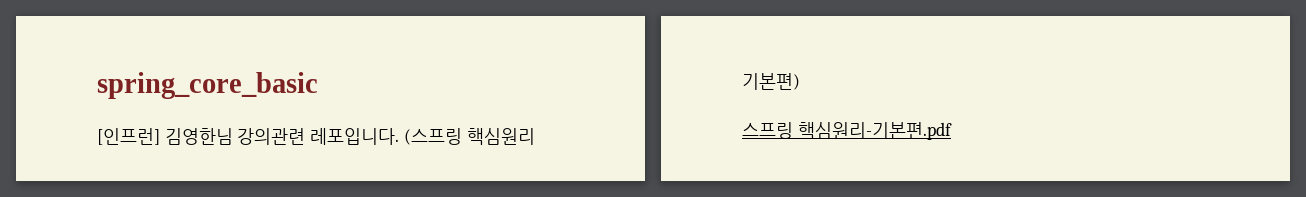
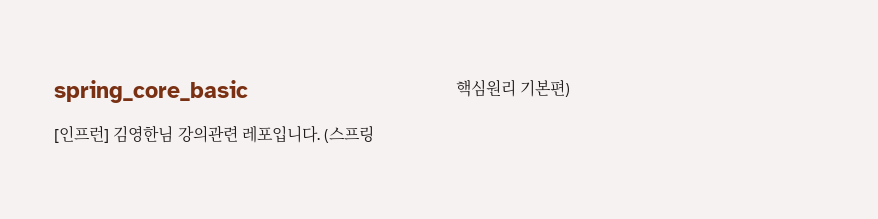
- 스프링 핵심원리-기본편.pdf

